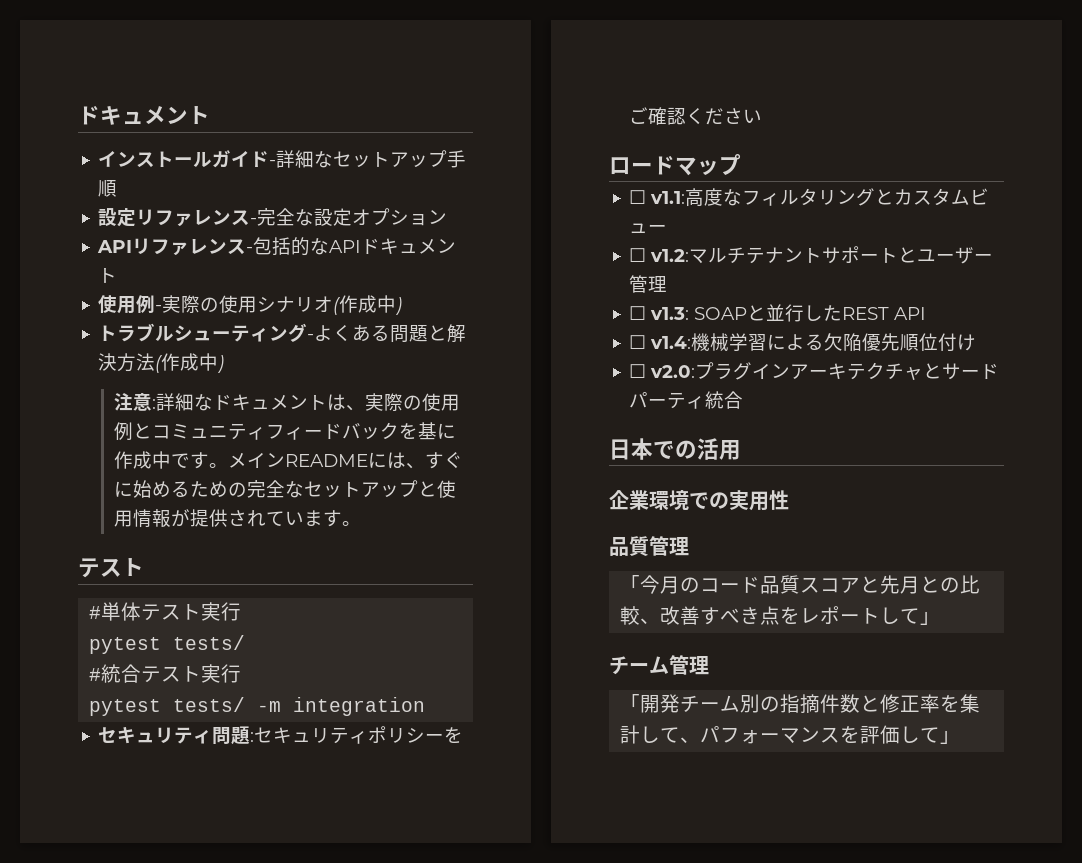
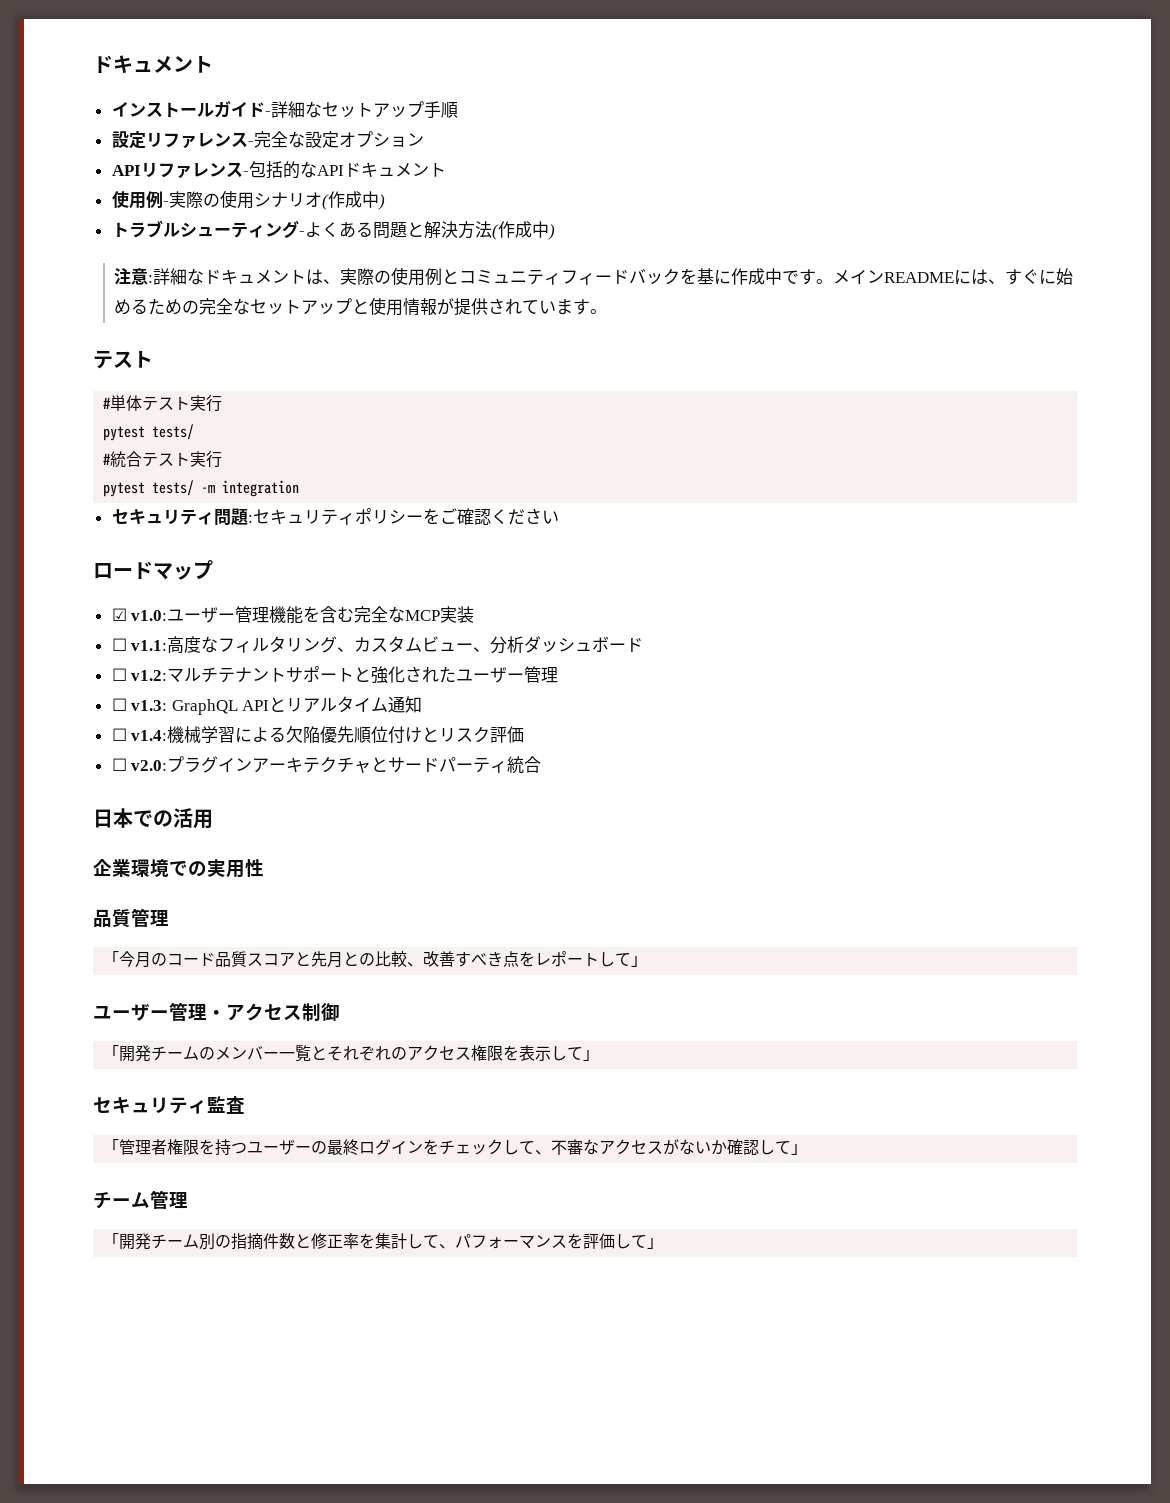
+ ☑ v1.0:ユーザー管理機能を含む完全なMCP実装
- ☐ v1.1:高度なフィルタリングとカスタムビュー
+ ☐ v1.1:高度なフィルタリング、カスタムビュー、分析ダッシュボード
- ☐ v1.2:マルチテナントサポートとユーザー管理
+ ☐ v1.2:マルチテナントサポートと強化されたユーザー管理
- ☐ v1.3: SOAPと並行したREST API
+ ☐ v1.3: GraphQL APIとリアルタイム通知
- ☐ v1.4:機械学習による欠陥優先順位付け
+ ☐ v1.4:機械学習による欠陥優先順位付けとリスク評価
+ ユーザー管理・アクセス制御
+ 「開発チームのメンバー一覧とそれぞれのアクセス権限を表示して」
+ セキュリティ監査
+ 「管理者権限を持つユーザーの最終ログインをチェックして、不審なアクセスがないか確認して」

